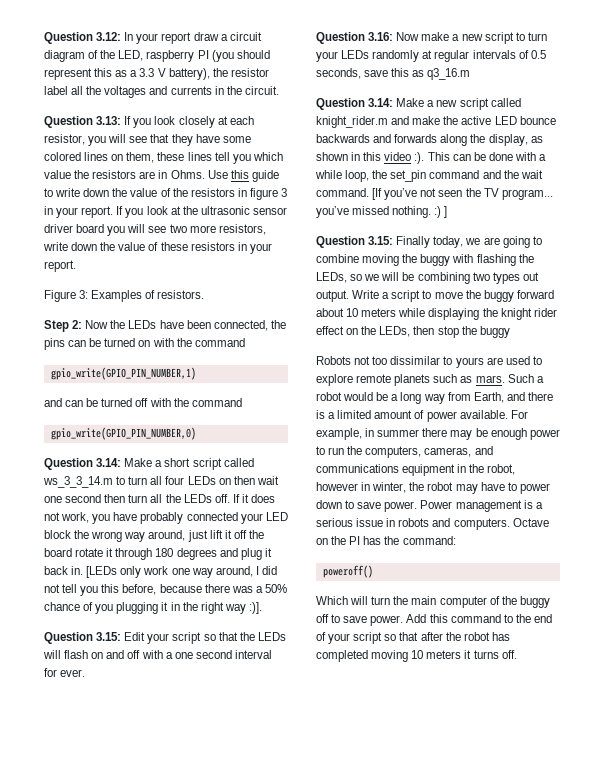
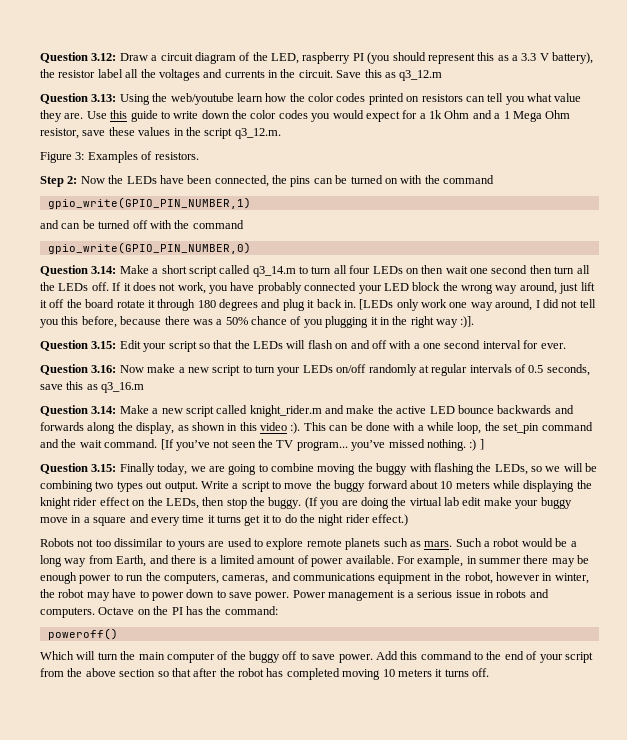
- Question 3.12: In your report draw a circuit diagram of the LED, raspberry PI (you should represent this as a 3.3 V battery), the resistor label all the voltages and currents in the circuit.
- Question 3.13: If you look closely at each resistor, you will see that they have some colored lines on them, these lines tell you which value the resistors are in Ohms.
+ Question 3.12: Draw a circuit diagram of the LED, raspberry PI (you should represent this as a 3.3 V battery), the resistor label all the voltages and currents in the circuit. Save this as q3_12.m
+ Question 3.13: Using the web/youtube learn how the color codes printed on resistors can tell you what value they are.
- Use this guide to write down the value of the resistors in figure 3 in your report. If you look at the ultrasonic sensor driver board you will see two more resistors, write down the value of these resistors in your report.
+ Use this guide to write down the color codes you would expect for a 1k Ohm and a 1 Mega Ohm resistor, save these values in the script q3_12.m.
- Question 3.14: Make a short script called ws_3_3_14.m to turn all four LEDs on then wait one second then turn all the LEDs off.
+ Question 3.14: Make a short script called q3_14.m to turn all four LEDs on then wait one second then turn all the LEDs off.
- Question 3.16: Now make a new script to turn your LEDs randomly at regular intervals of 0.5 seconds, save this as q3_16.m
+ Question 3.16: Now make a new script to turn your LEDs on/off randomly at regular intervals of 0.5 seconds, save this as q3_16.m
- Write a script to move the buggy forward about 10 meters while displaying the knight rider effect on the LEDs, then stop the buggy
+ Write a script to move the buggy forward about 10 meters while displaying the knight rider effect on the LEDs, then stop the buggy. (If you are doing the virtual lab edit make your buggy move in a square and every time it turns get it to do the night rider effect.)
- Add this command to the end of your script so that after the robot has completed moving 10 meters it turns off.
+ Add this command to the end of your script from the above section so that after the robot has completed moving 10 meters it turns off.

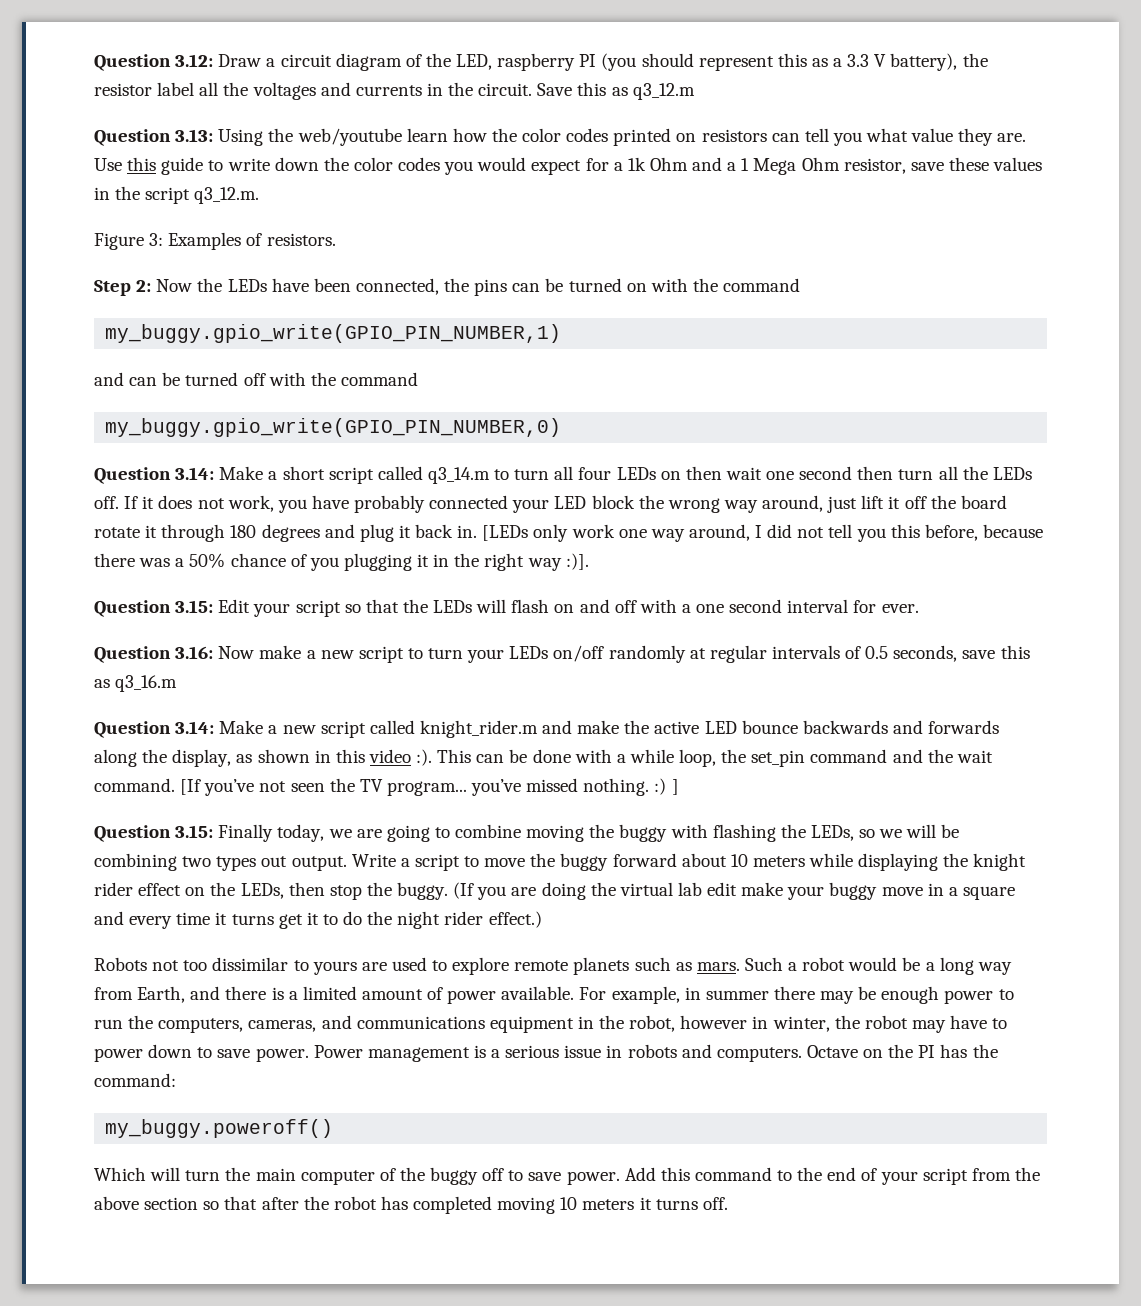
- gpio_write(GPIO_PIN_NUMBER,1)
+ my_buggy.gpio_write(GPIO_PIN_NUMBER,1)
- gpio_write(GPIO_PIN_NUMBER,0)
+ my_buggy.gpio_write(GPIO_PIN_NUMBER,0)
- poweroff()
+ my_buggy.poweroff()

